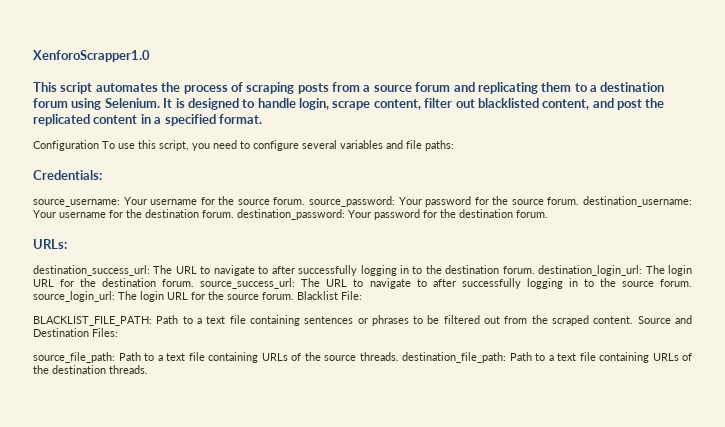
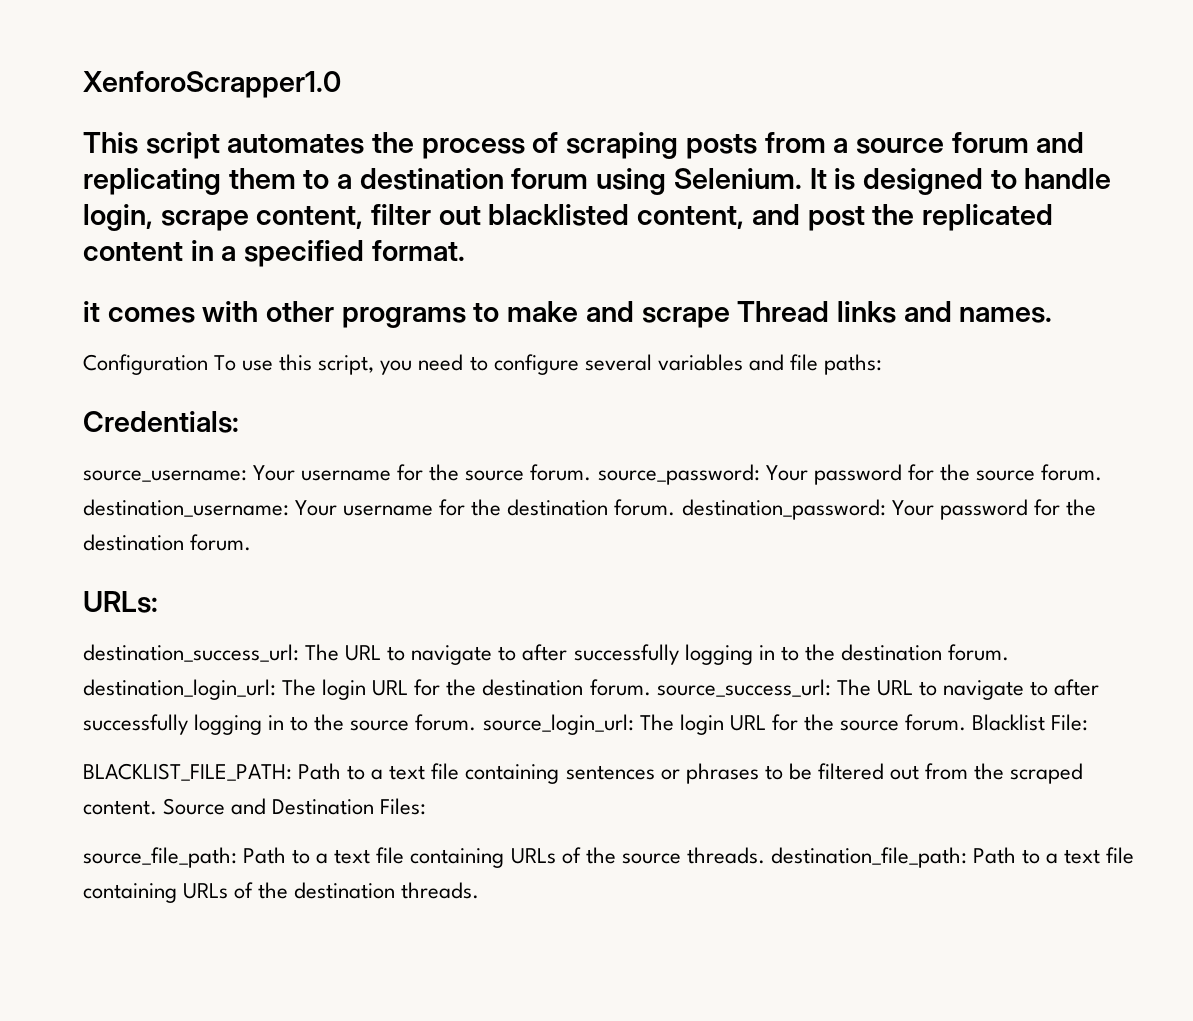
+ it comes with other programs to make and scrape Thread links and names.

